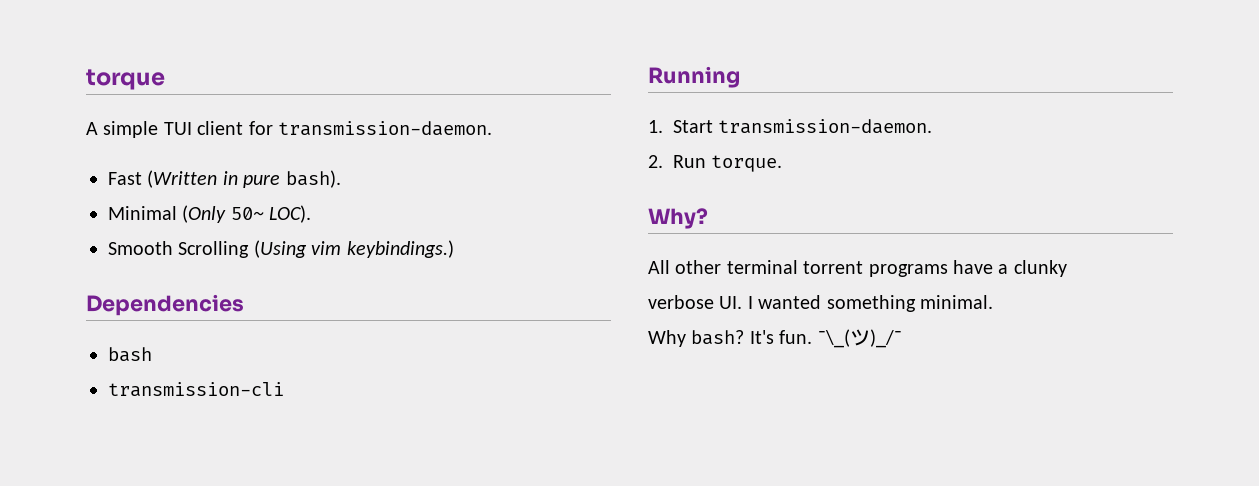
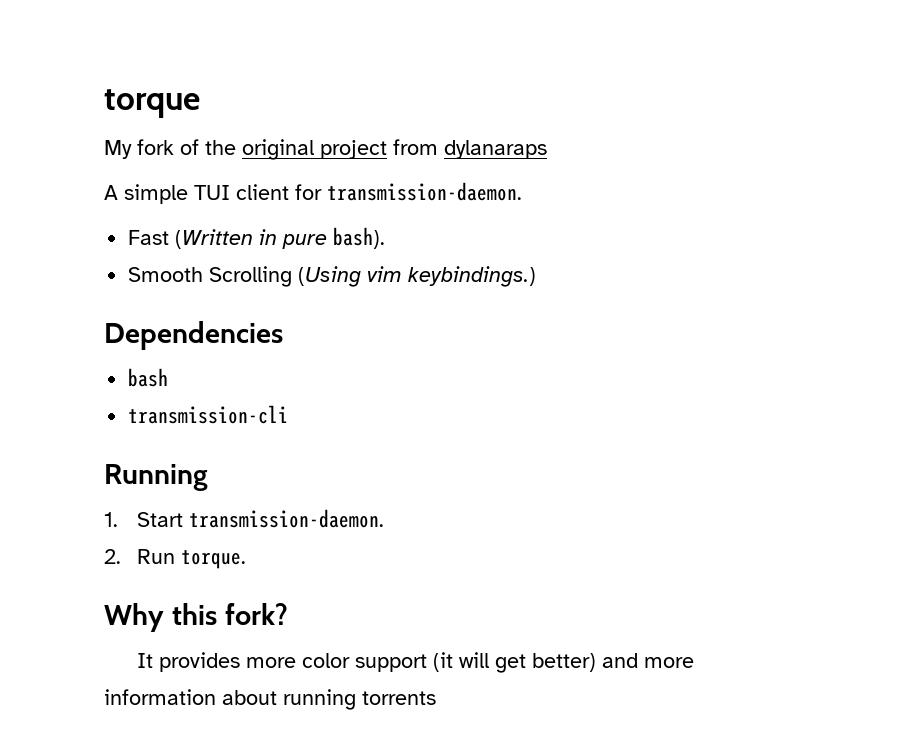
+ My fork of the original project from dylanaraps
- Minimal (Only 50~ LOC).
- Why?
- All other terminal torrent programs have a clunky
- verbose UI. I wanted something minimal.
- Why bash? It's fun. ¯\_(ツ)_/¯
+ Why this fork?
+ It provides more color support (it will get better) and more information about running torrents

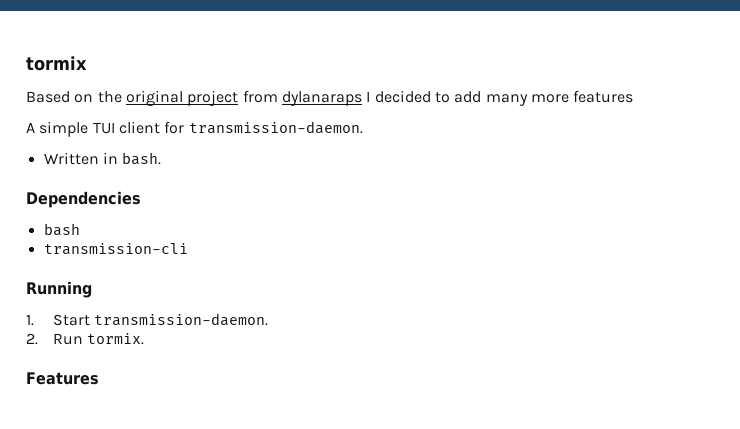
- torque
- My fork of the original project from dylanaraps
+ tormix
+ Based on the original project from dylanaraps I decided to add many more features
- Fast (Written in pure bash).
- Smooth Scrolling (Using vim keybindings.)
+ Written in bash.
- 2. Run torque.
- Why this fork?
- It provides more color support (it will get better) and more information about running torrents
+ 2. Run tormix.
+ Features

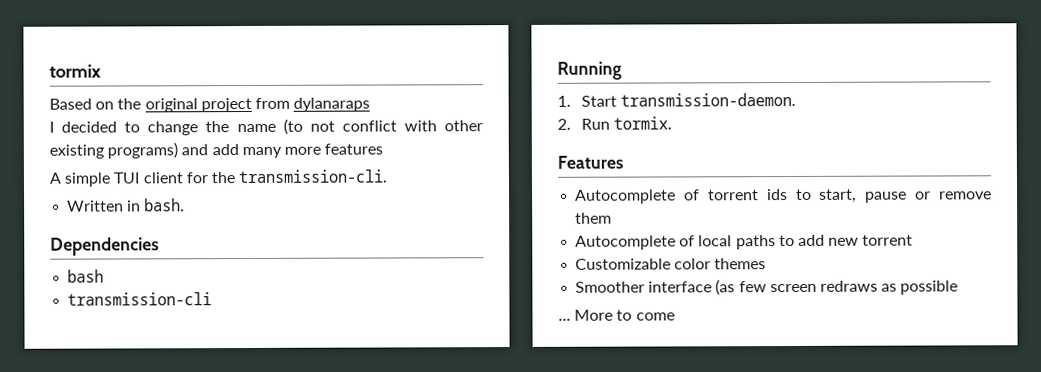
- Based on the original project from dylanaraps I decided to add many more features
+ Based on the original project from dylanaraps
+ I decided to change the name (to not conflict with other existing programs) and add many more features
- A simple TUI client for transmission-daemon.
+ A simple TUI client for the transmission-cli.
+ Autocomplete of torrent ids to start, pause or remove them
+ Autocomplete of local paths to add new torrent
+ Customizable color themes
+ Smoother interface (as few screen redraws as possible
+ ... More to come

